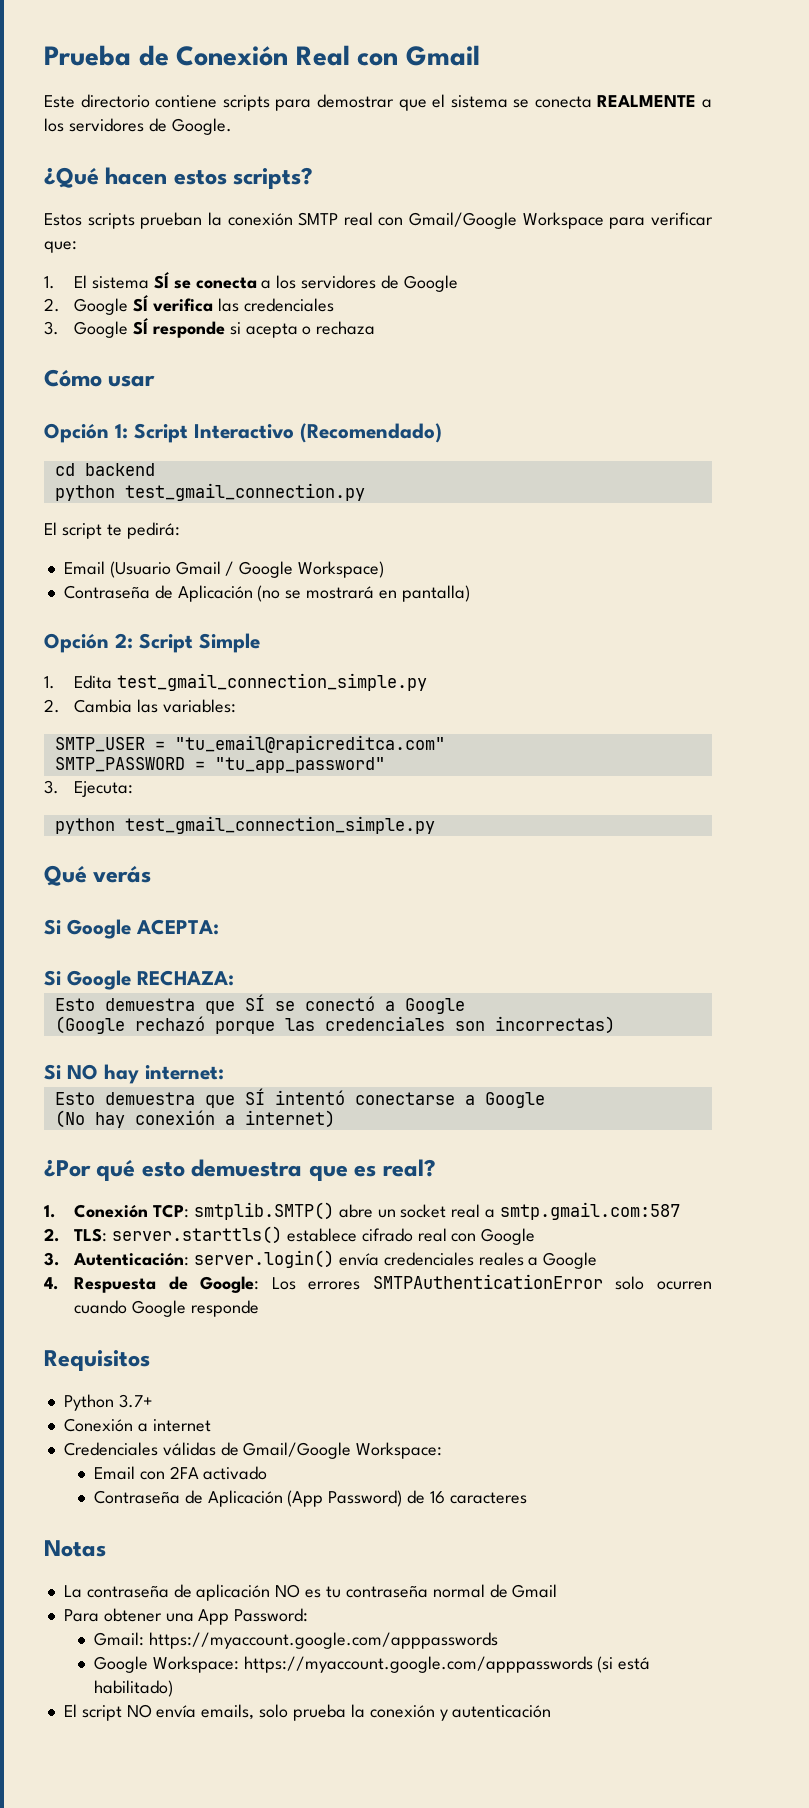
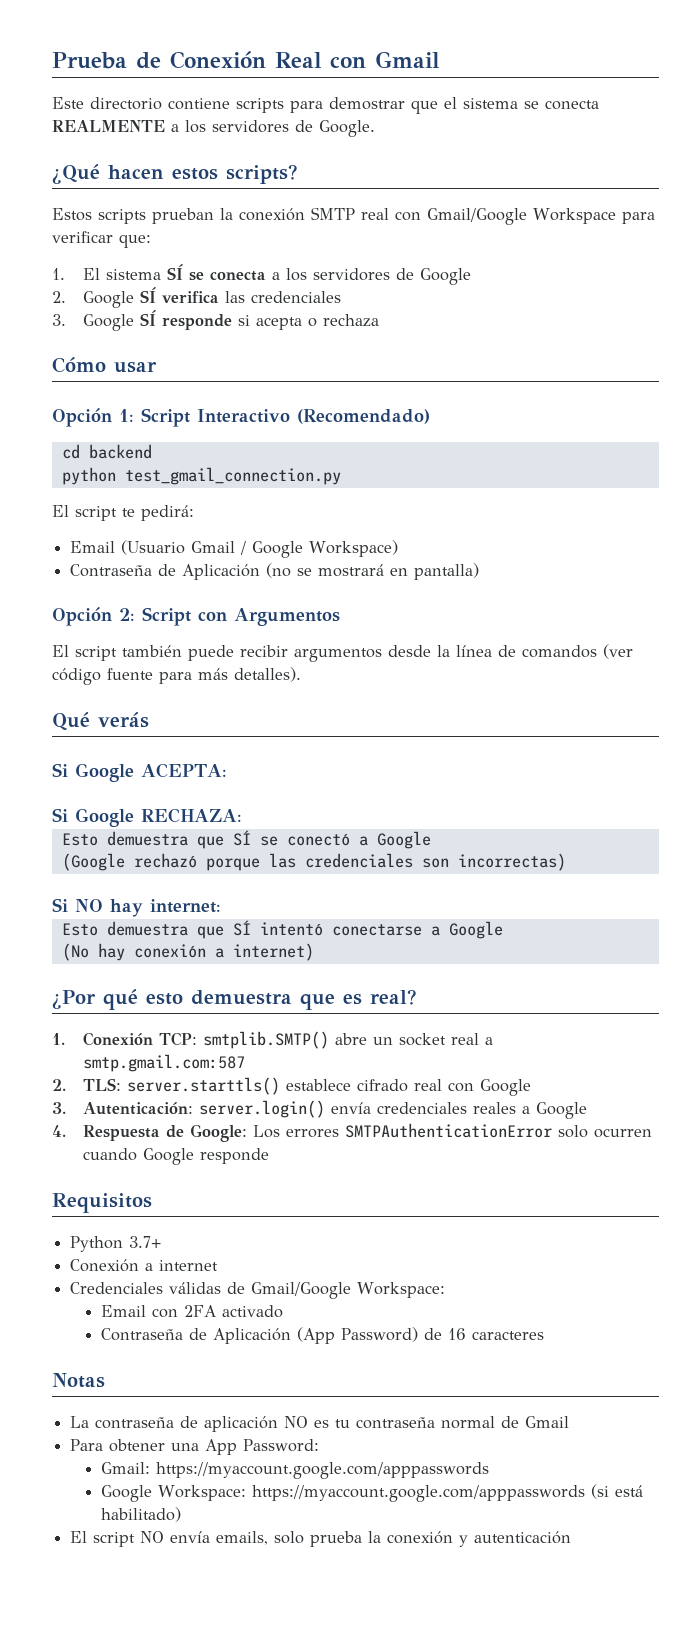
- Opción 2: Script Simple
- 1. Edita test_gmail_connection_simple.py
- 2. Cambia las variables:
- SMTP_USER = "tu_email@rapicreditca.com"
- SMTP_PASSWORD = "tu_app_password"
- 3. Ejecuta:
- python test_gmail_connection_simple.py
+ Opción 2: Script con Argumentos
+ El script también puede recibir argumentos desde la línea de comandos (ver código fuente para más detalles).

